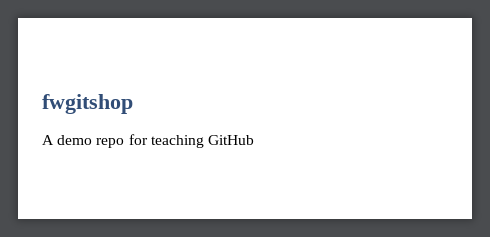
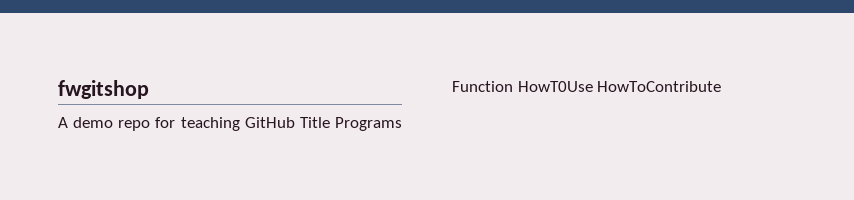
- A demo repo for teaching GitHub
+ A demo repo for teaching GitHub Title Programs Function HowT0Use HowToContribute

